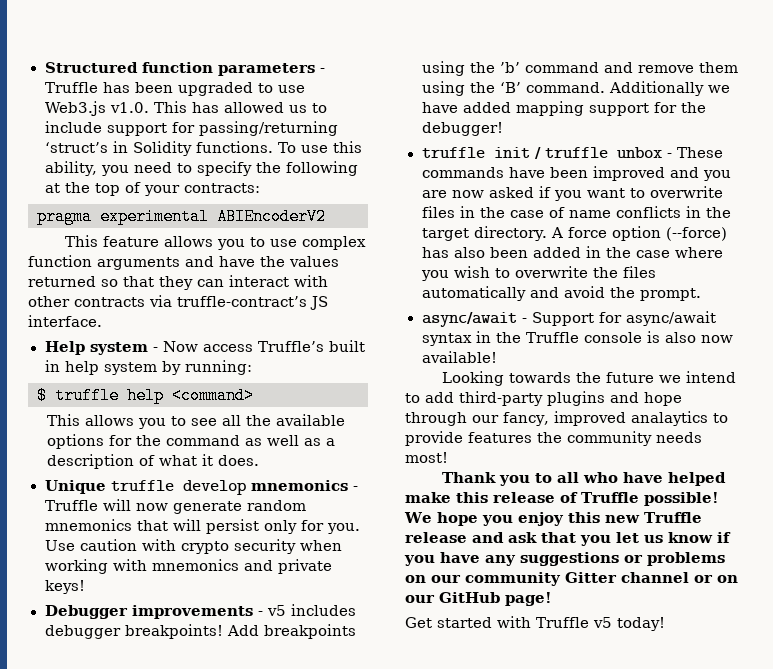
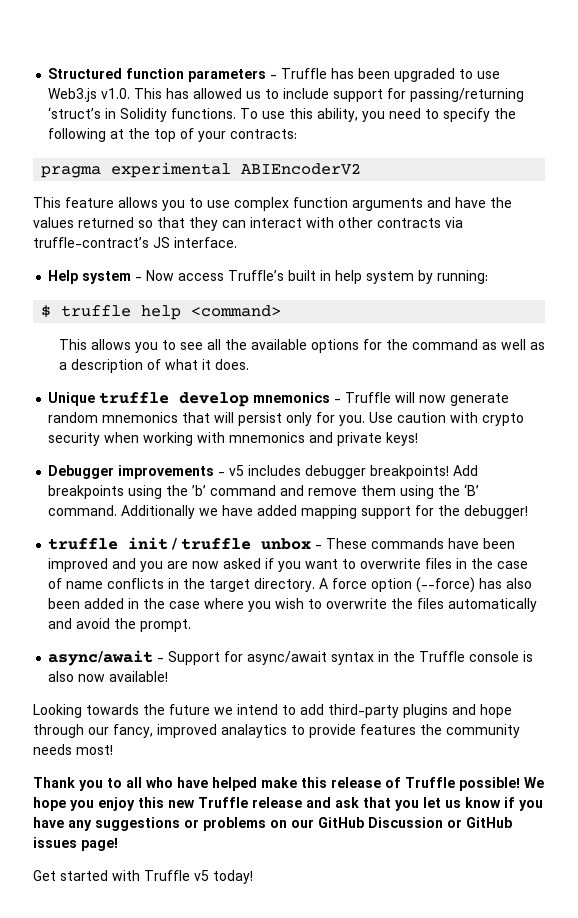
- We hope you enjoy this new Truffle release and ask that you let us know if you have any suggestions or problems on our community Gitter channel or on our GitHub page!
+ We hope you enjoy this new Truffle release and ask that you let us know if you have any suggestions or problems on our GitHub Discussion or GitHub issues page!

